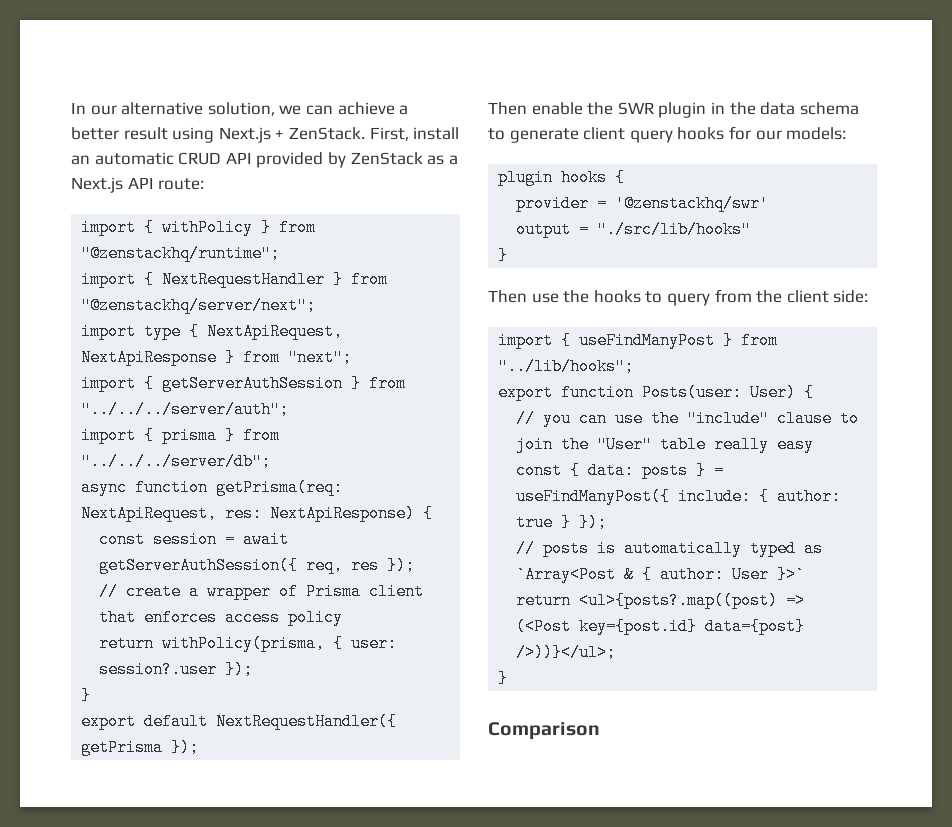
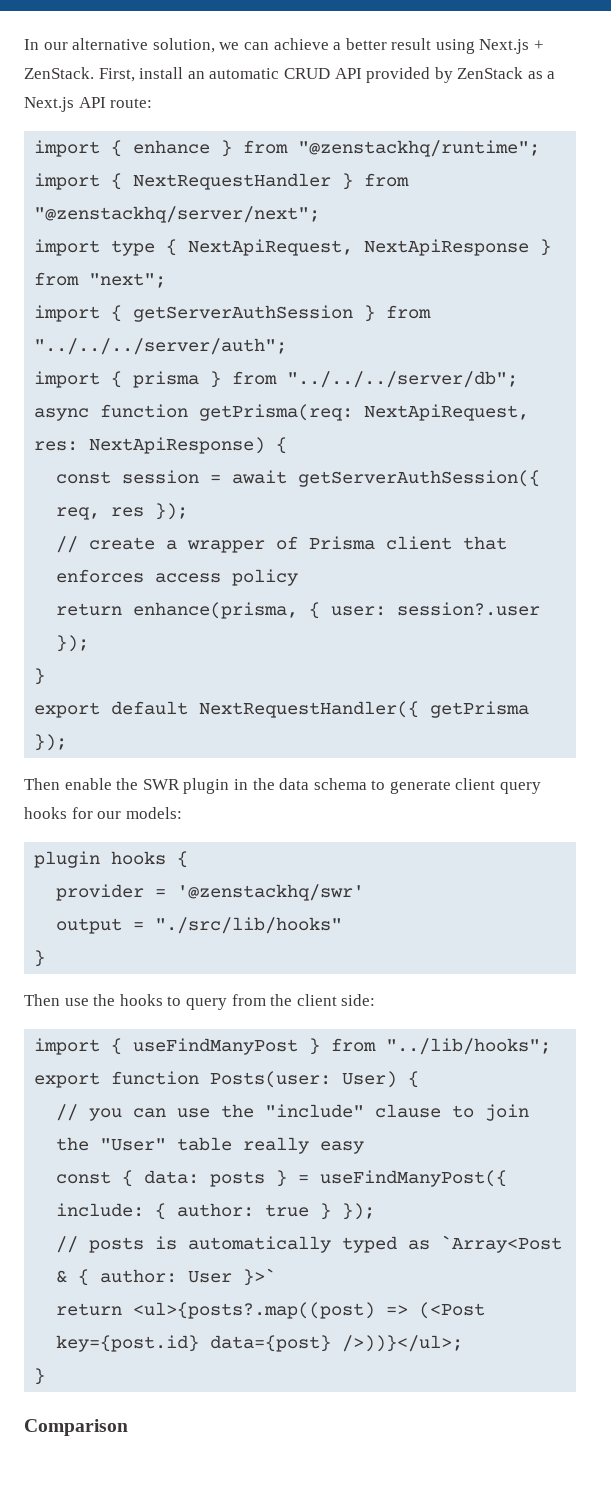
- import { withPolicy } from "@zenstackhq/runtime";
+ import { enhance } from "@zenstackhq/runtime";
- return withPolicy(prisma, { user: session?.user });
+ return enhance(prisma, { user: session?.user });

